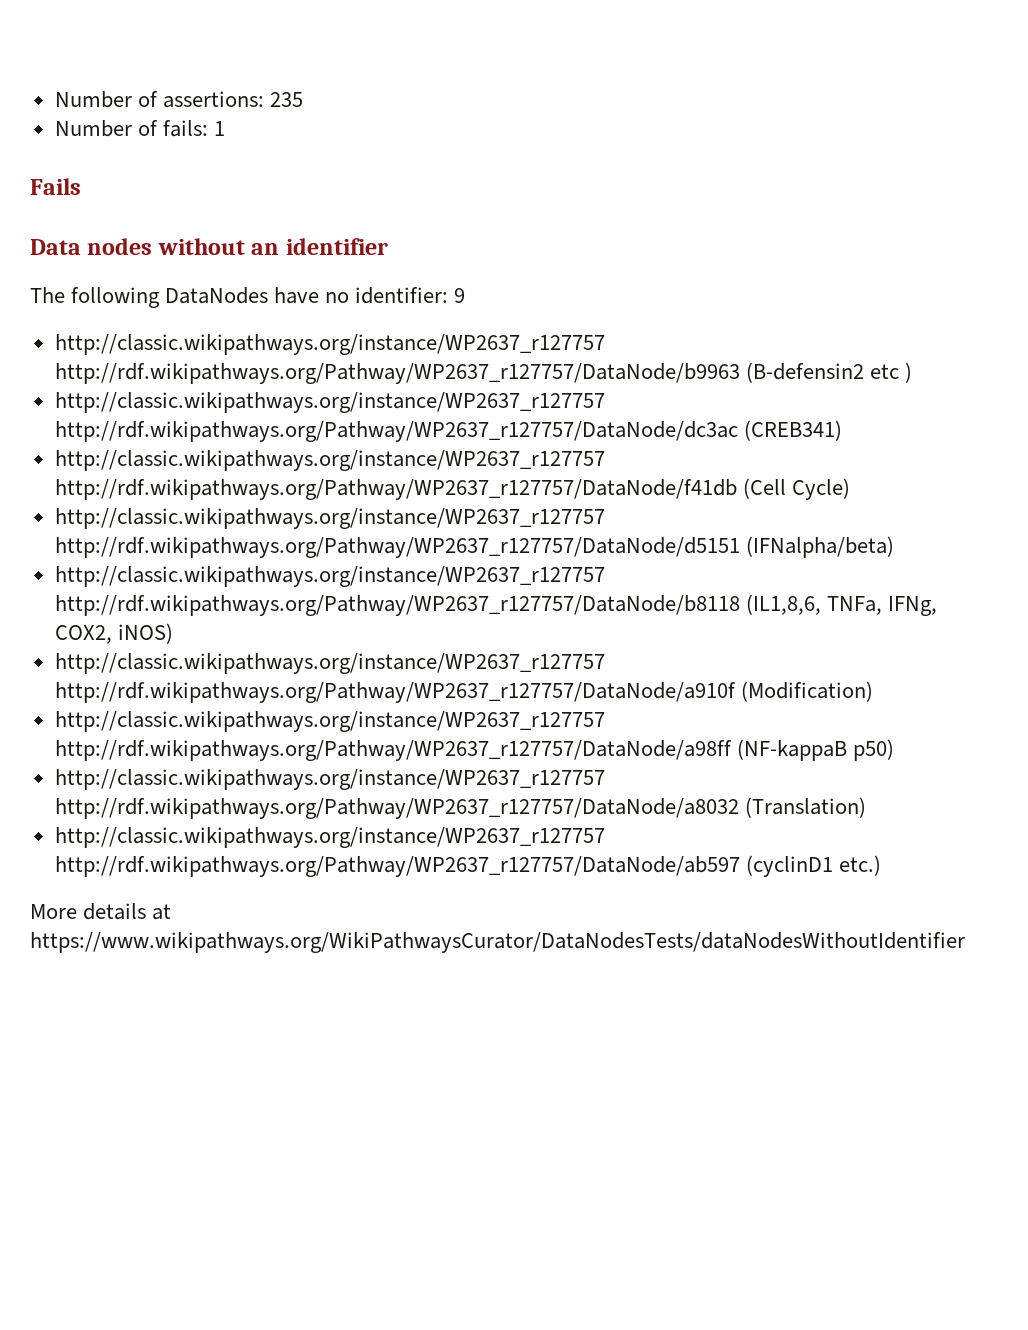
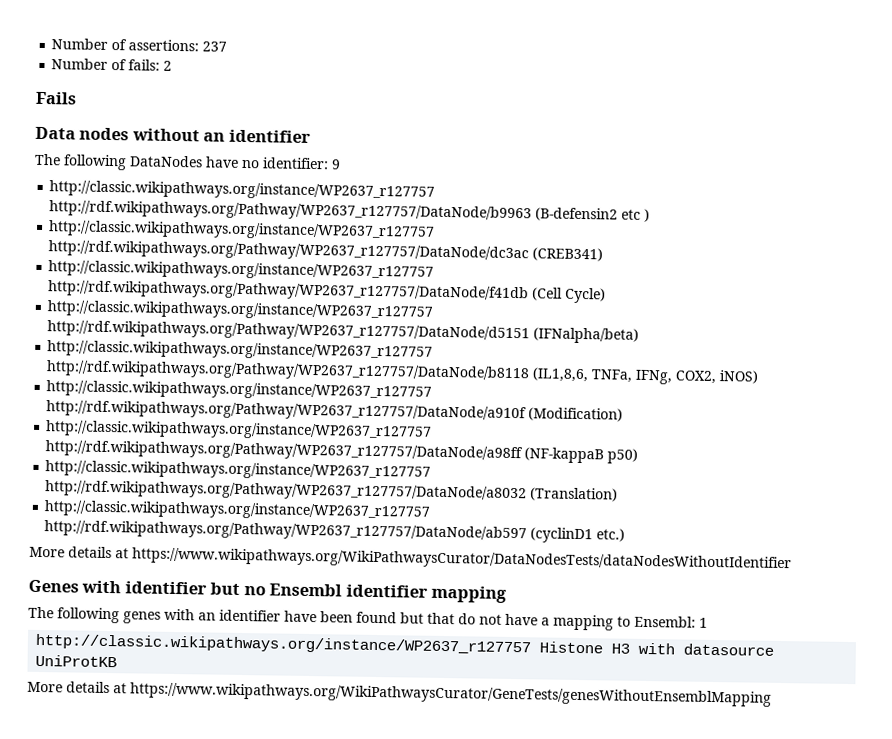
- Number of assertions: 235
+ Number of assertions: 237
- Number of fails: 1
+ Number of fails: 2
+ Genes with identifier but no Ensembl identifier mapping
+ The following genes with an identifier have been found but that do not have a mapping to Ensembl: 1
+ http://classic.wikipathways.org/instance/WP2637_r127757 Histone H3 with datasource UniProtKB
+ More details at https://www.wikipathways.org/WikiPathwaysCurator/GeneTests/genesWithoutEnsemblMapping

